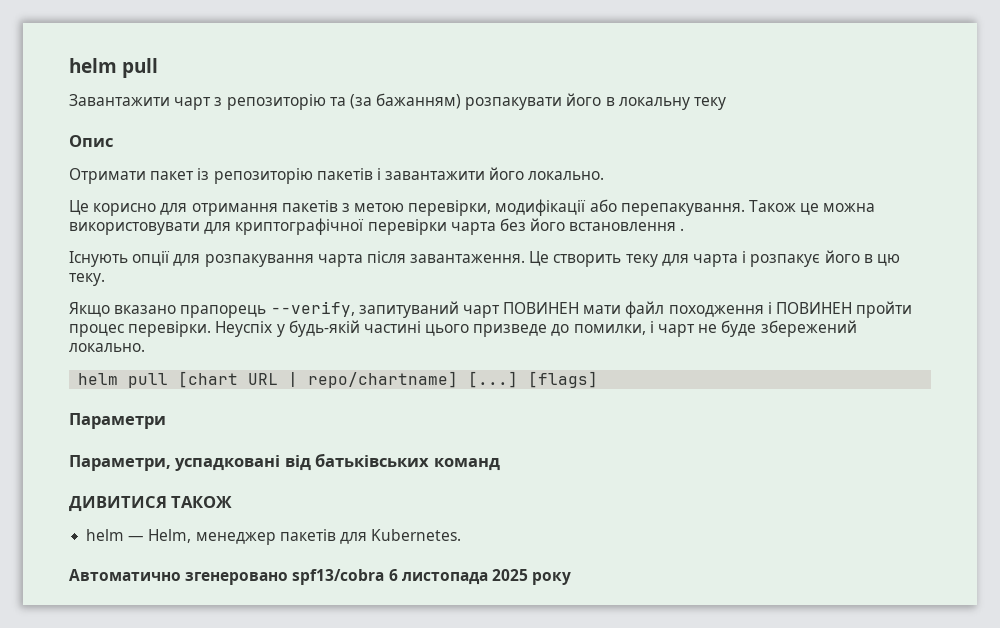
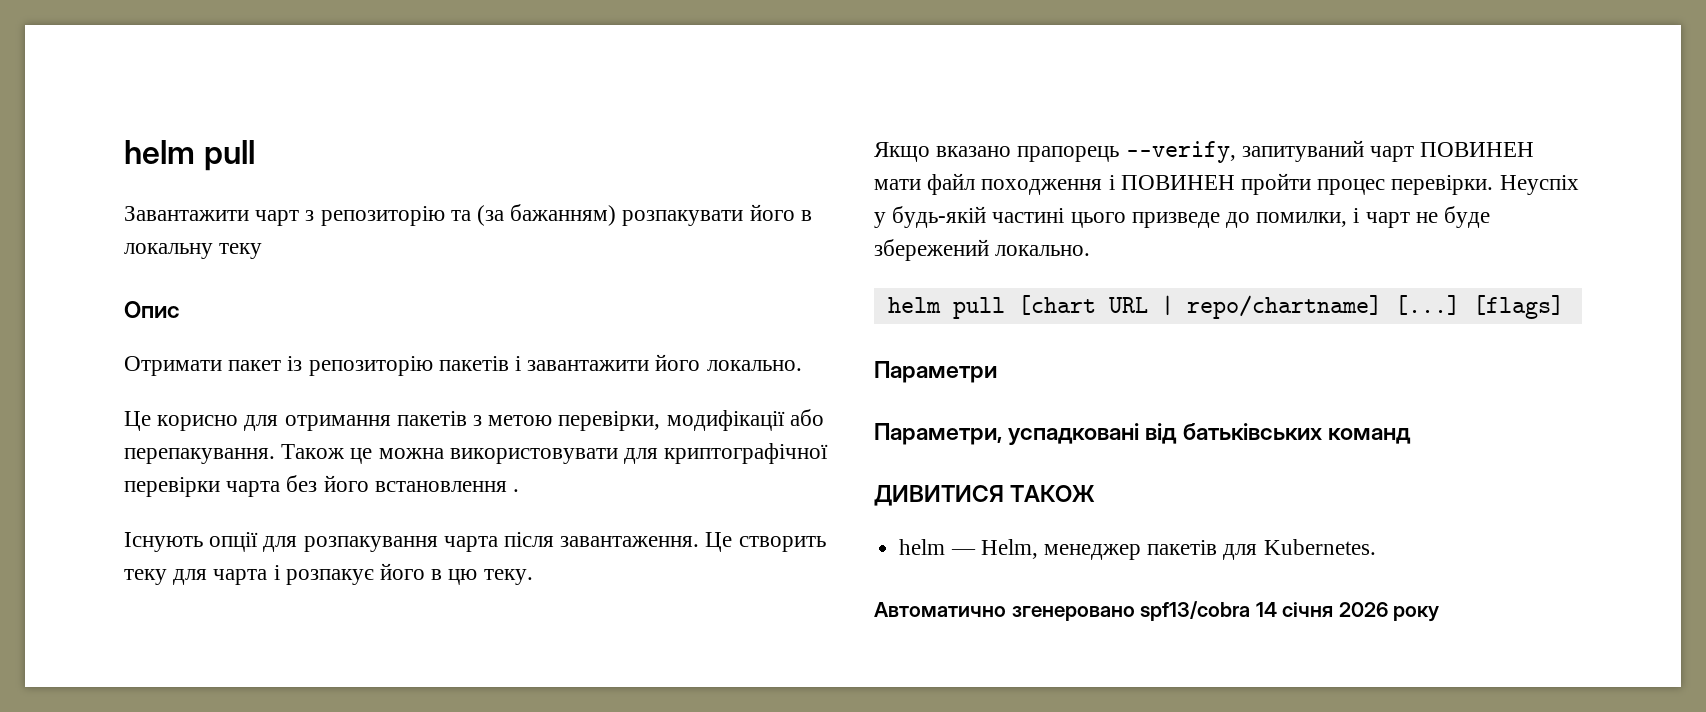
- Автоматично згенеровано spf13/cobra 6 листопада 2025 року
+ Автоматично згенеровано spf13/cobra 14 січня 2026 року

